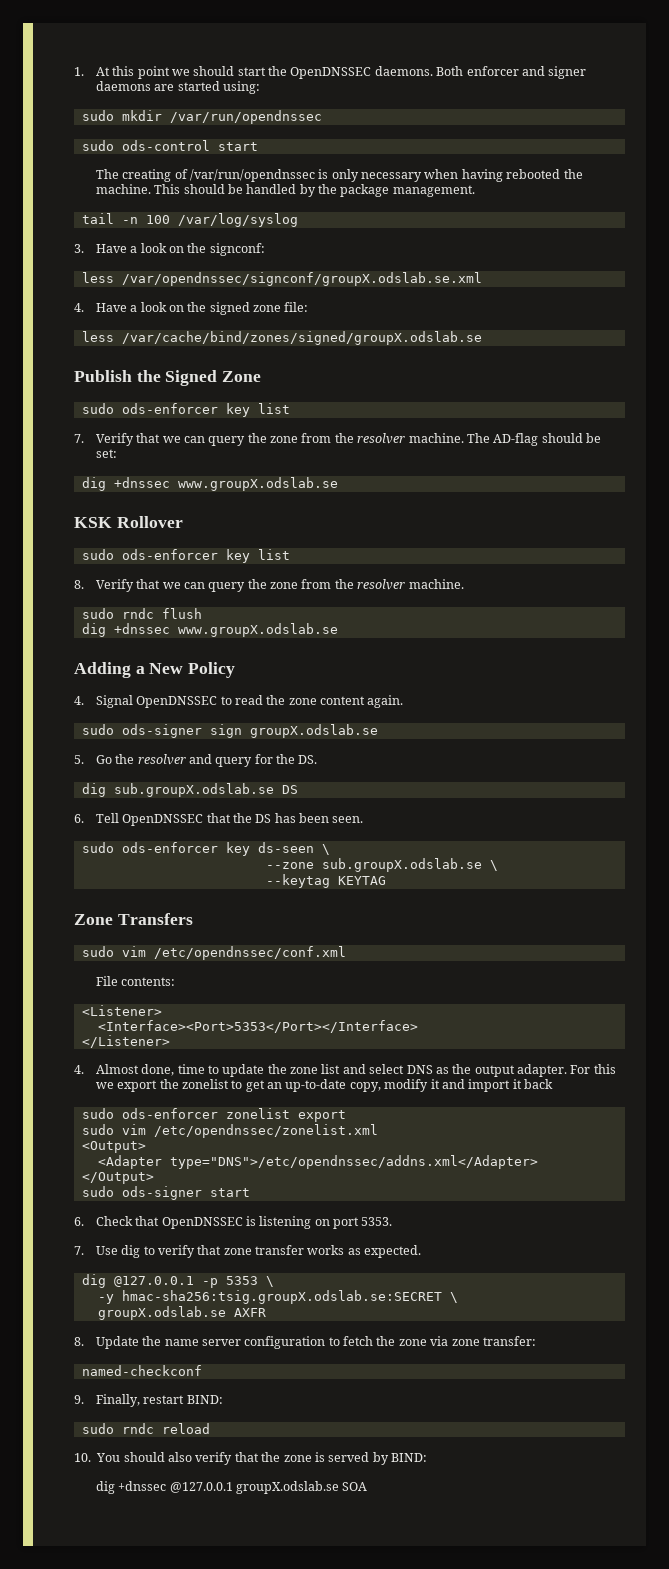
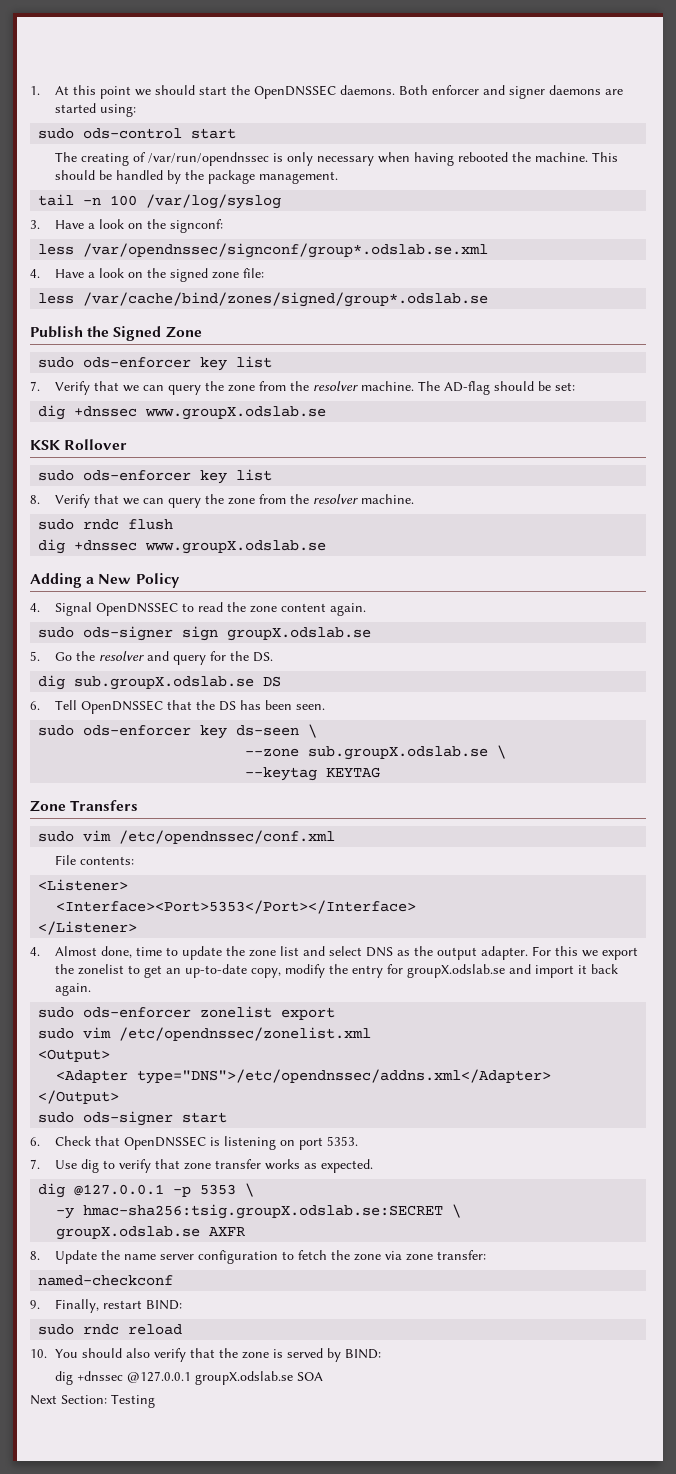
- sudo mkdir /var/run/opendnssec
- less /var/opendnssec/signconf/groupX.odslab.se.xml
+ less /var/opendnssec/signconf/group*.odslab.se.xml
- less /var/cache/bind/zones/signed/groupX.odslab.se
+ less /var/cache/bind/zones/signed/group*.odslab.se
- For this we export the zonelist to get an up-to-date copy, modify it and import it back
+ For this we export the zonelist to get an up-to-date copy, modify the entry for groupX.odslab.se and import it back again.
+ Next Section: Testing

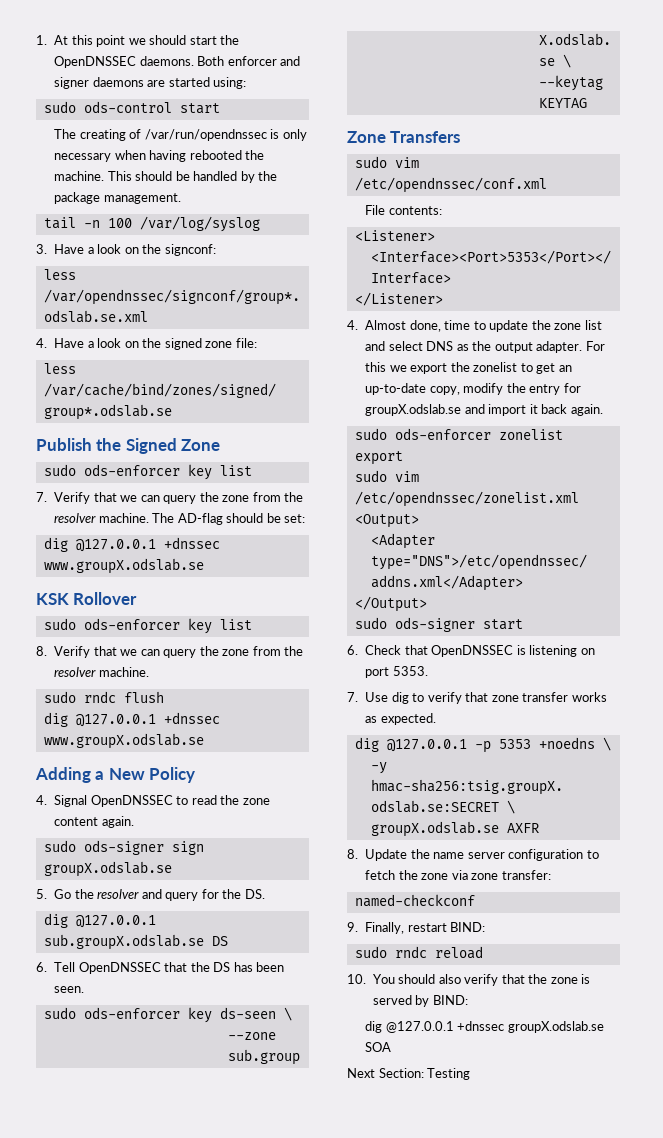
  The AD-flag should be set:
- dig +dnssec www.groupX.odslab.se
+ dig @127.0.0.1 +dnssec www.groupX.odslab.se
  sudo rndc flush
- dig +dnssec www.groupX.odslab.se
+ dig @127.0.0.1 +dnssec www.groupX.odslab.se
- dig sub.groupX.odslab.se DS
+ dig @127.0.0.1 sub.groupX.odslab.se DS
- dig @127.0.0.1 -p 5353 \
+ dig @127.0.0.1 -p 5353 +noedns \
- dig +dnssec @127.0.0.1 groupX.odslab.se SOA
+ dig @127.0.0.1 +dnssec groupX.odslab.se SOA

